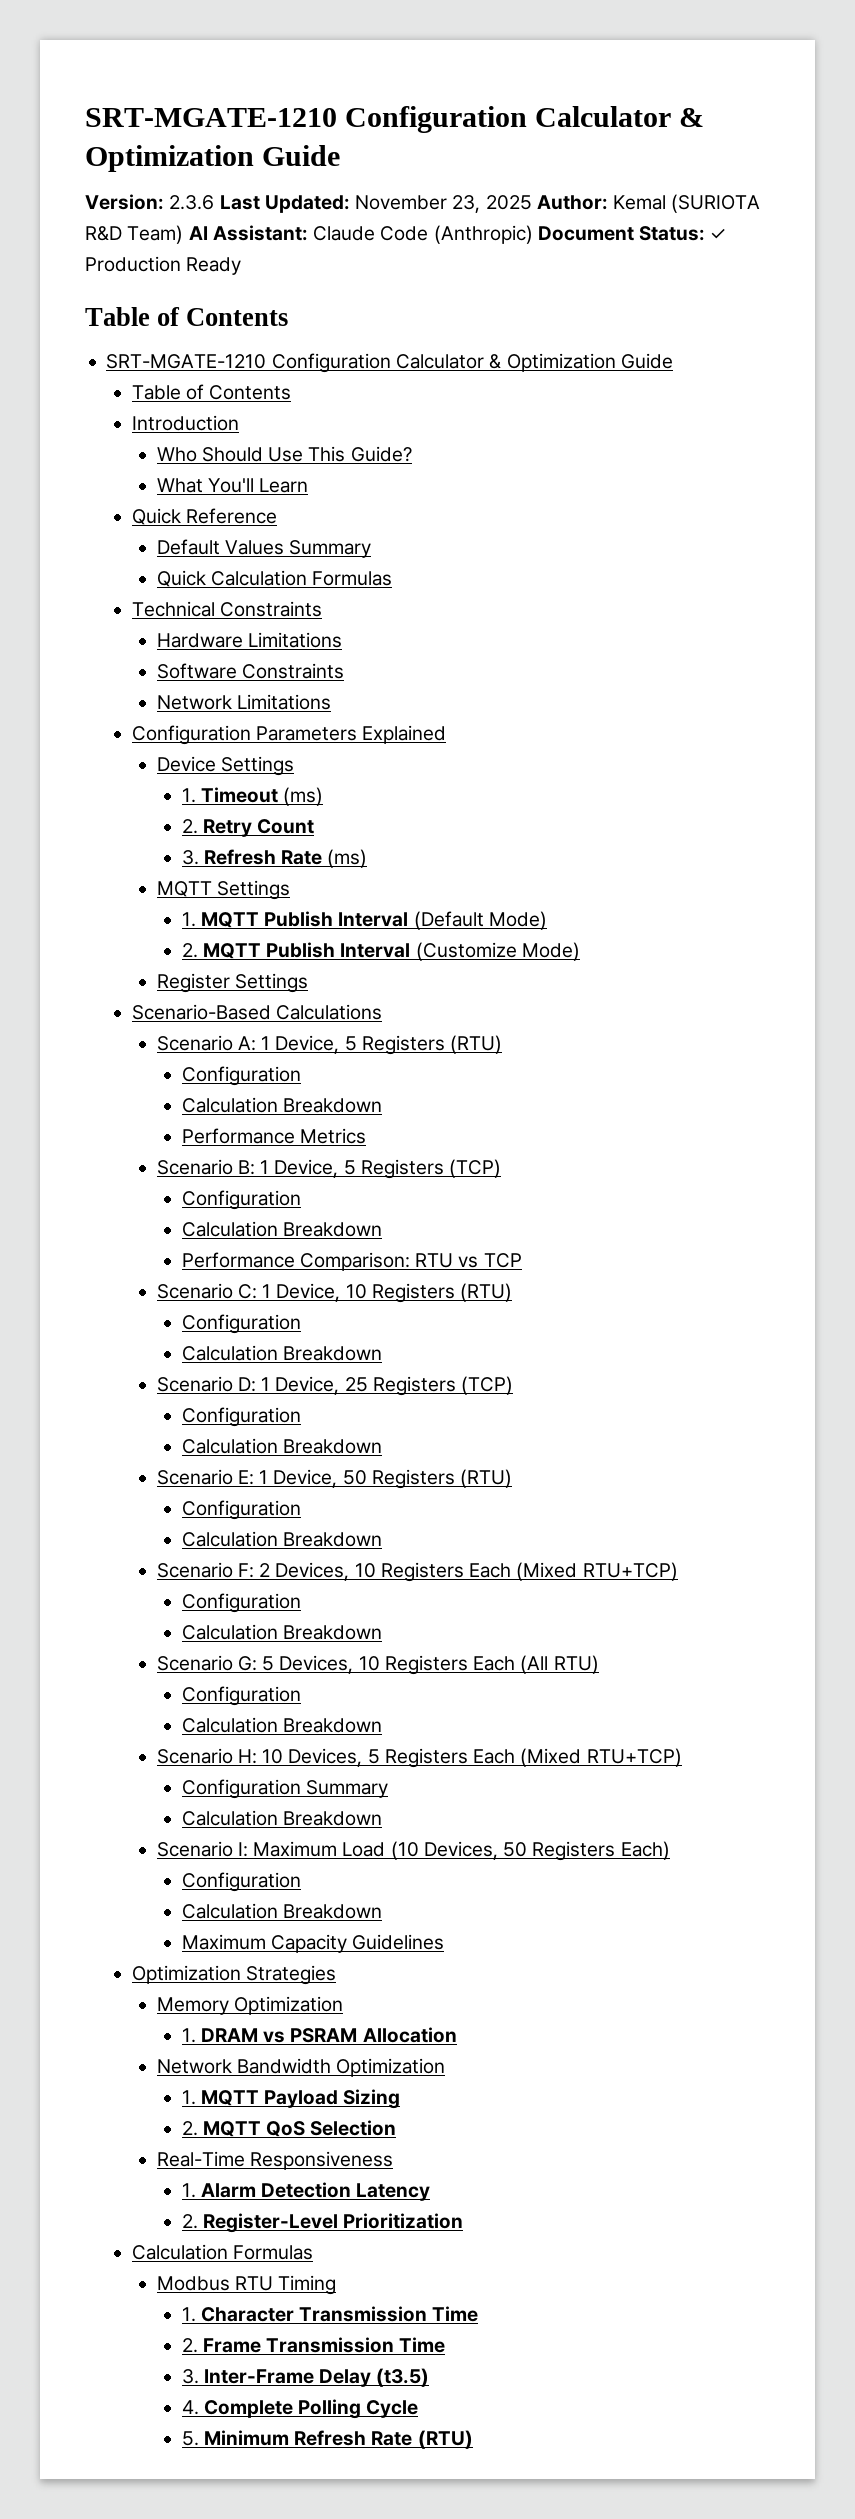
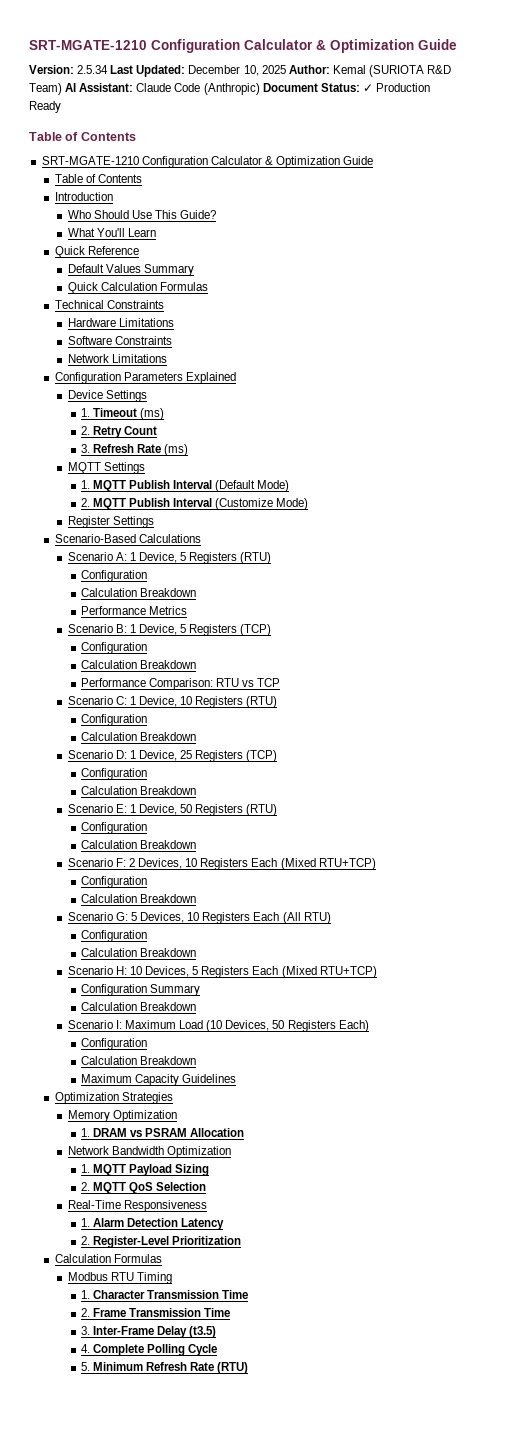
- Version: 2.3.6 Last Updated: November 23, 2025 Author: Kemal (SURIOTA R&D Team) AI Assistant: Claude Code (Anthropic) Document Status: ✓ Production Ready
+ Version: 2.5.34 Last Updated: December 10, 2025 Author: Kemal (SURIOTA R&D Team) AI Assistant: Claude Code (Anthropic) Document Status: ✓ Production Ready

